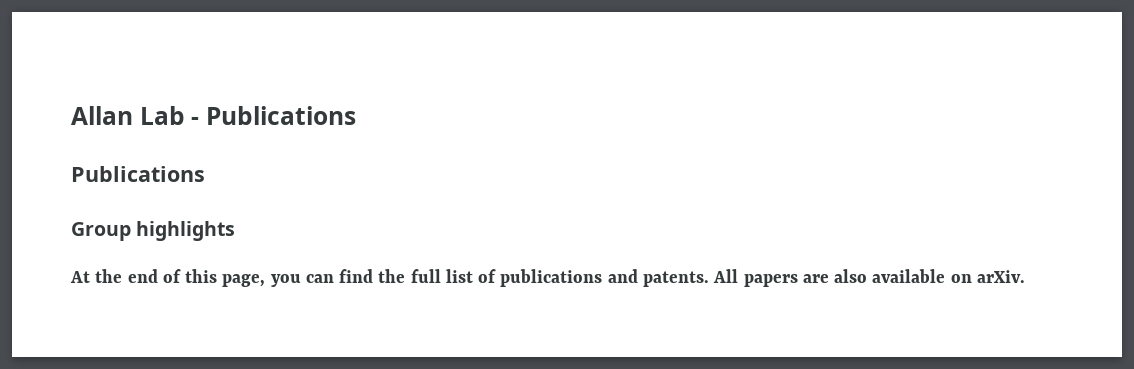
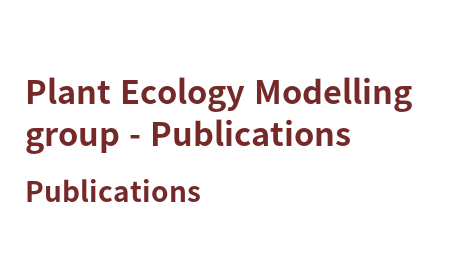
- Allan Lab - Publications
+ Plant Ecology Modelling group - Publications
- Group highlights
- At the end of this page, you can find the full list of publications and patents. All papers are also available on arXiv.

